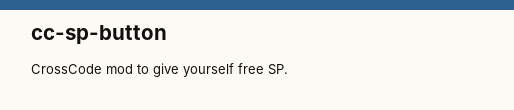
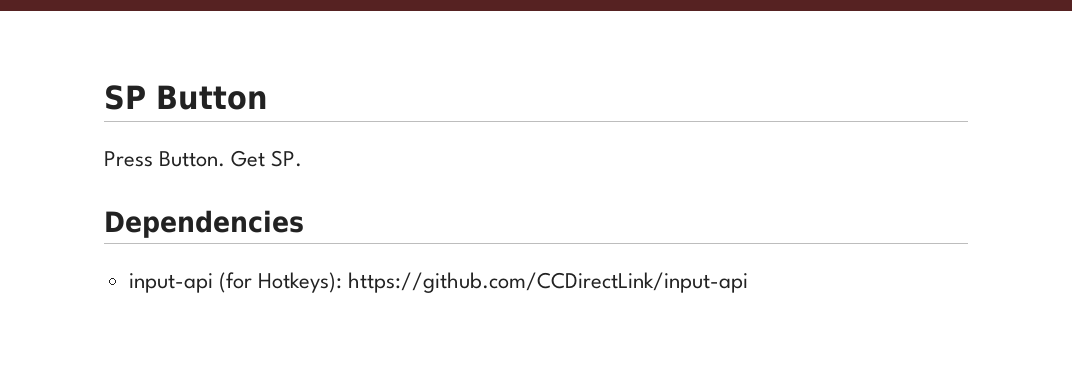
- cc-sp-button
- CrossCode mod to give yourself free SP.
+ SP Button
+ Press Button. Get SP.
+ Dependencies
+ input-api (for Hotkeys): https://github.com/CCDirectLink/input-api

